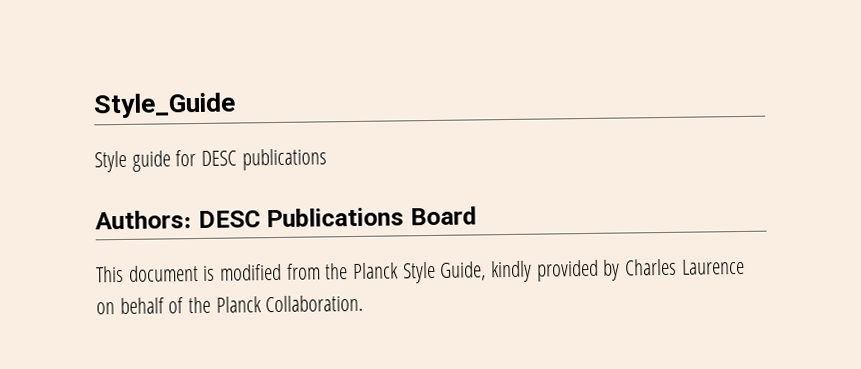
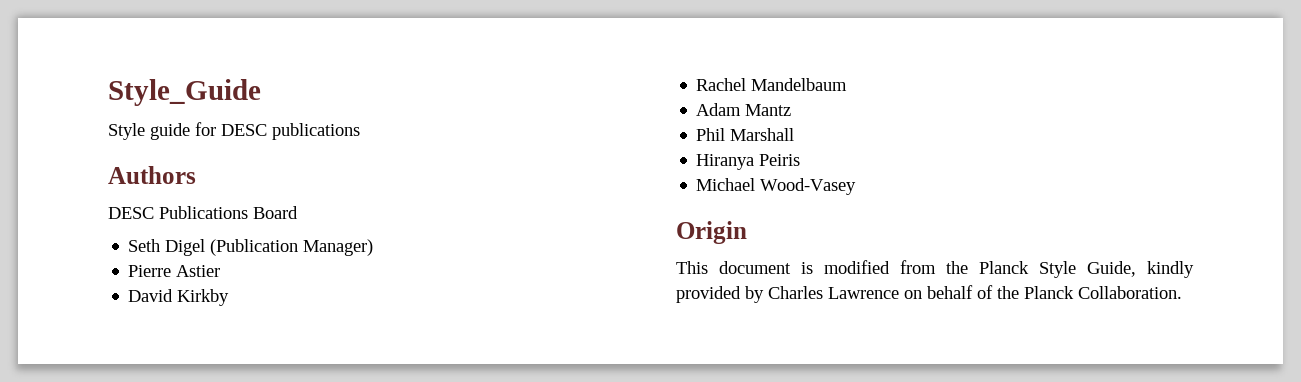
- Authors: DESC Publications Board
+ Authors
+ DESC Publications Board
+ Seth Digel (Publication Manager)
+ Pierre Astier
+ David Kirkby
+ Rachel Mandelbaum
+ Adam Mantz
+ Phil Marshall
+ Hiranya Peiris
+ Michael Wood-Vasey
+ Origin
- This document is modified from the Planck Style Guide, kindly provided by Charles Laurence on behalf of the Planck Collaboration.
+ This document is modified from the Planck Style Guide, kindly provided by Charles Lawrence on behalf of the Planck Collaboration.

